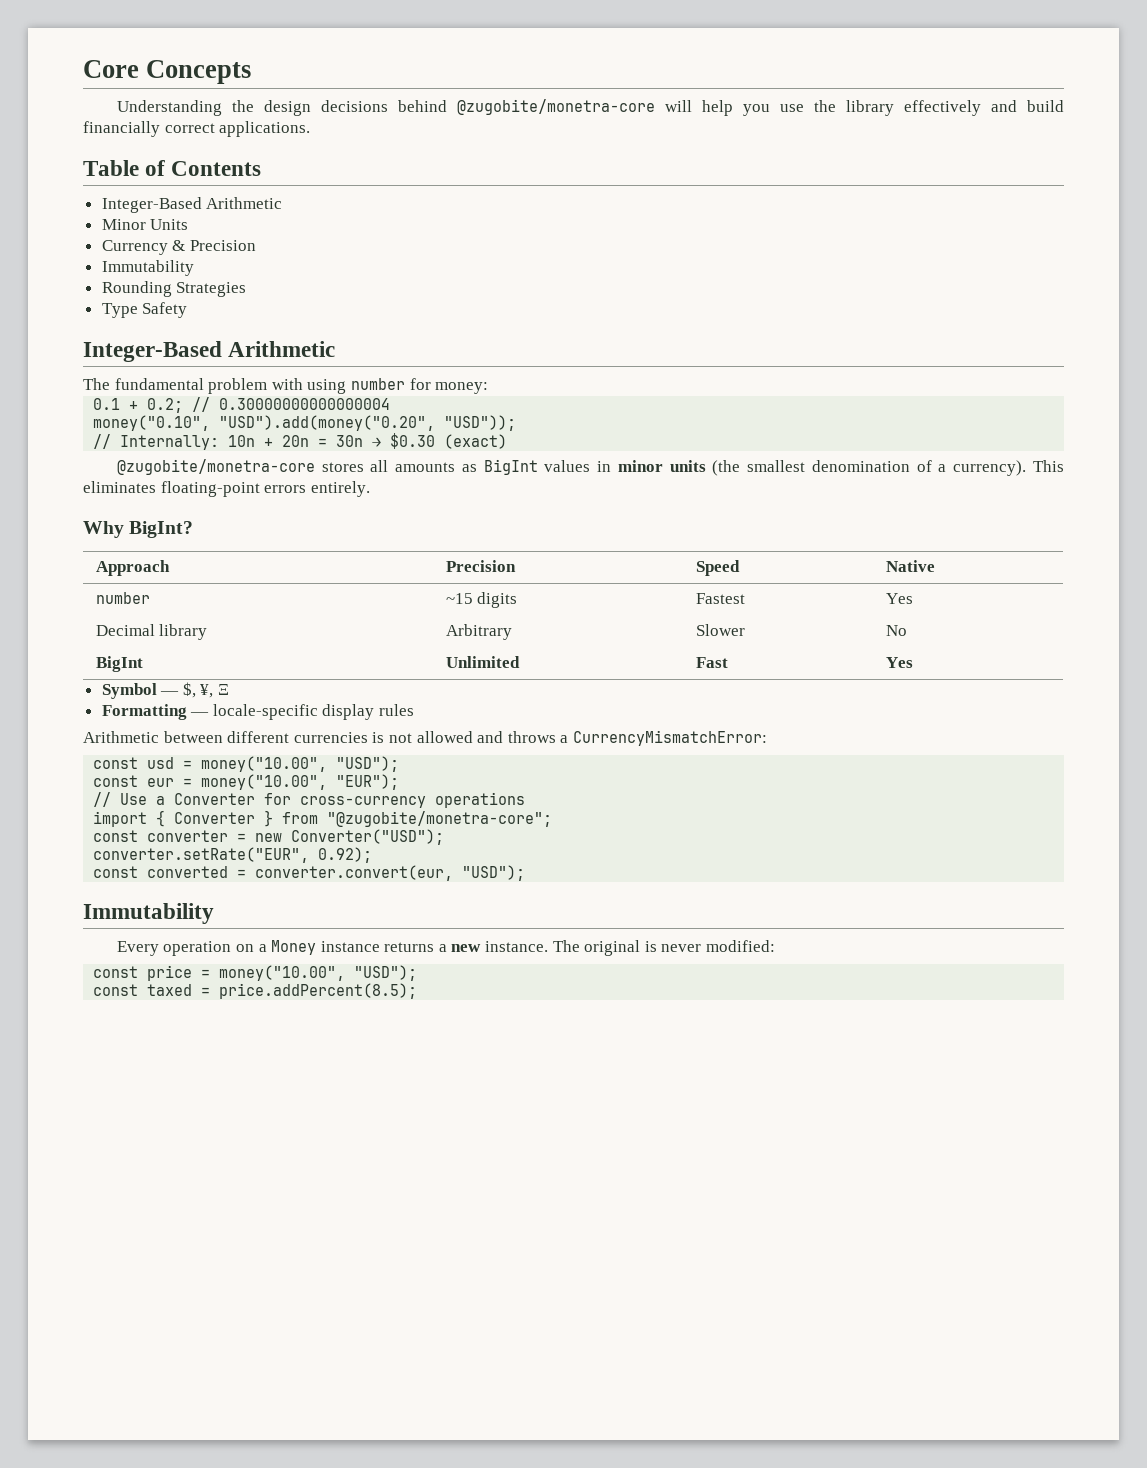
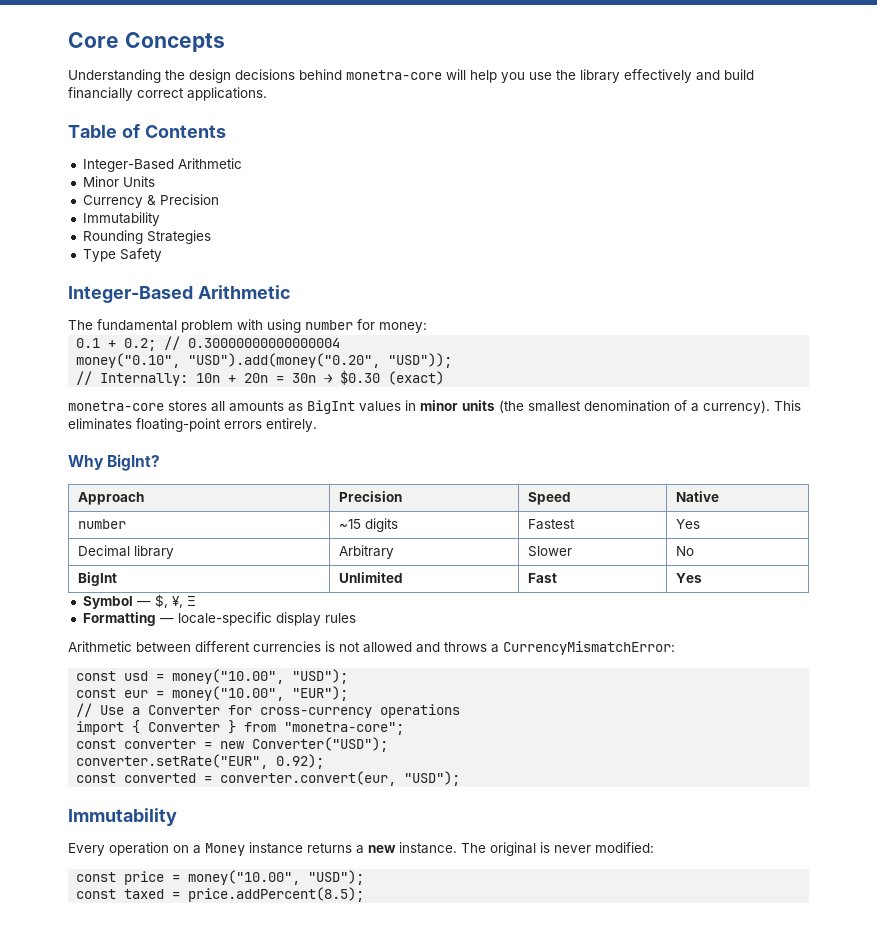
- Understanding the design decisions behind @zugobite/monetra-core will help you use the library effectively and build financially correct applications.
+ Understanding the design decisions behind monetra-core will help you use the library effectively and build financially correct applications.
- @zugobite/monetra-core stores all amounts as BigInt values in minor units (the smallest denomination of a currency).
+ monetra-core stores all amounts as BigInt values in minor units (the smallest denomination of a currency).
- import { Converter } from "@zugobite/monetra-core";
+ import { Converter } from "monetra-core";

